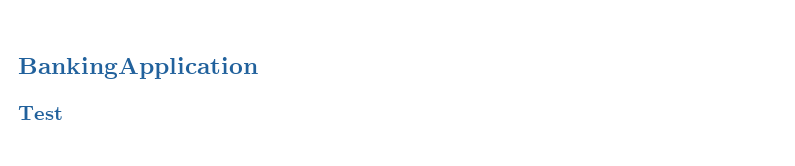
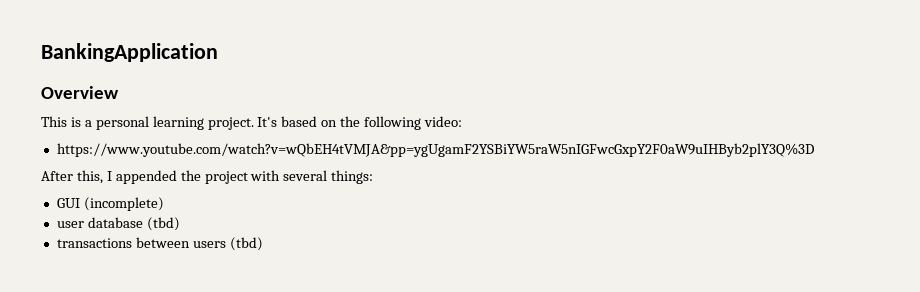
- Test
+ Overview
+ This is a personal learning project. It's based on the following video:
+ https://www.youtube.com/watch?v=wQbEH4tVMJA&pp=ygUgamF2YSBiYW5raW5nIGFwcGxpY2F0aW9uIHByb2plY3Q%3D
+ After this, I appended the project with several things:
+ GUI (incomplete)
+ user database (tbd)
+ transactions between users (tbd)

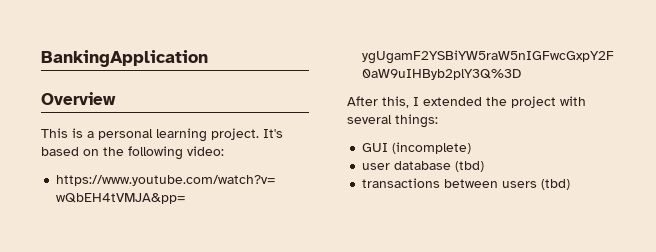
- After this, I appended the project with several things:
+ After this, I extended the project with several things:

